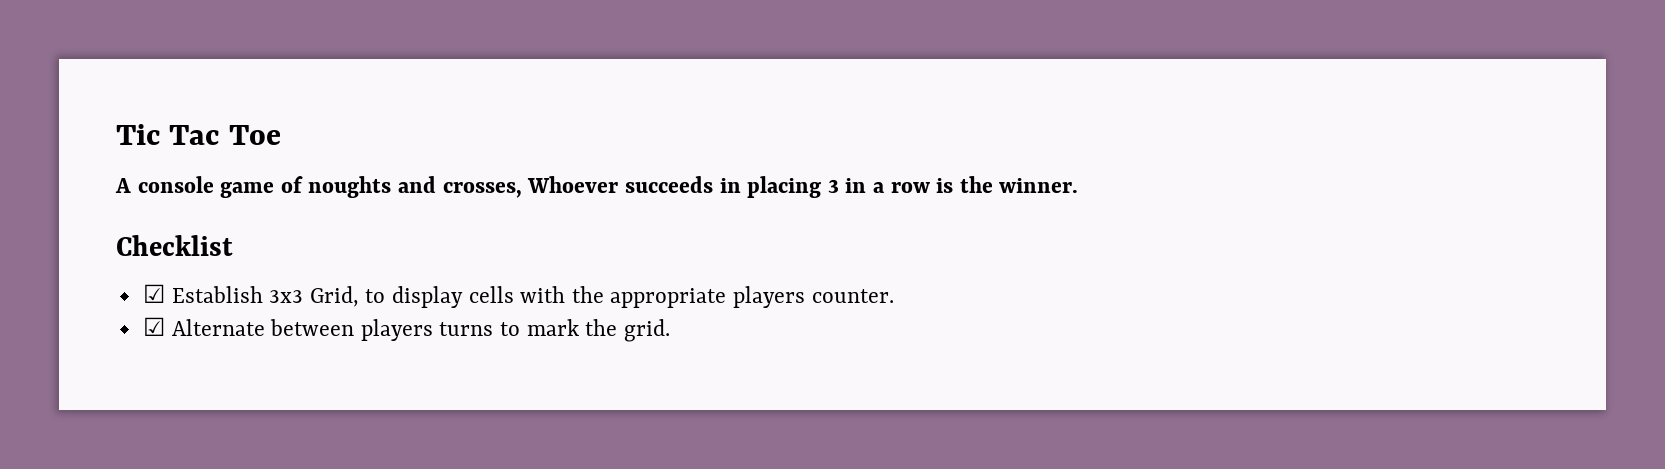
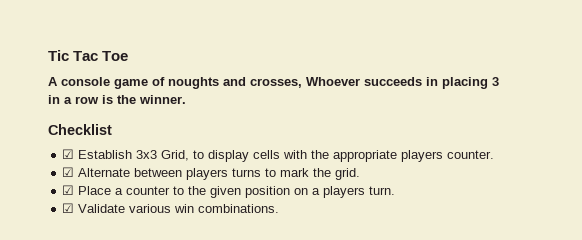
+ ☑ Place a counter to the given position on a players turn.
+ ☑ Validate various win combinations.

